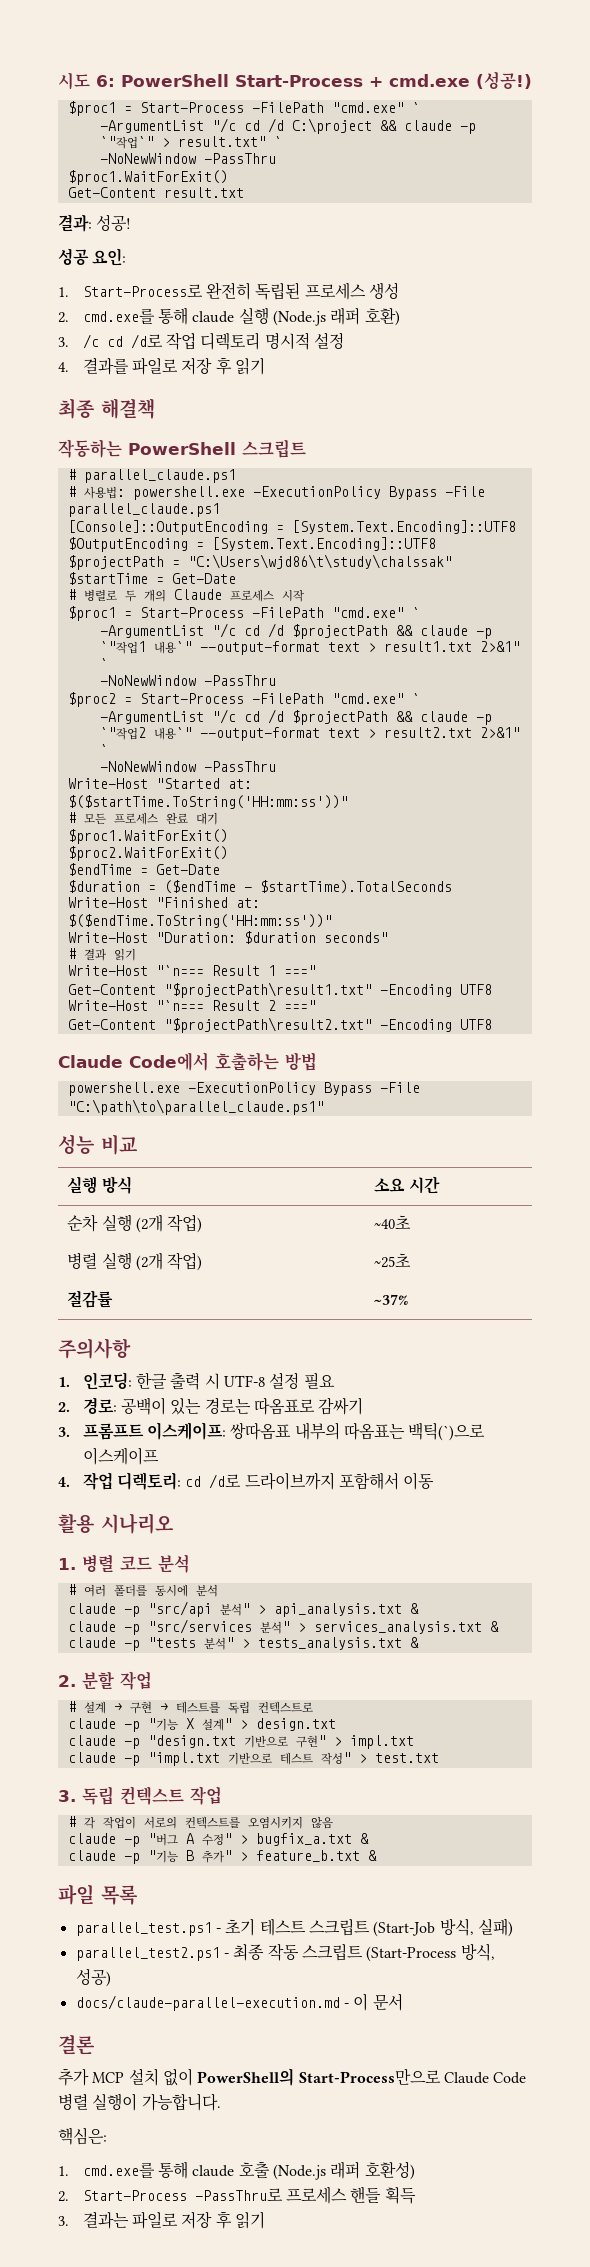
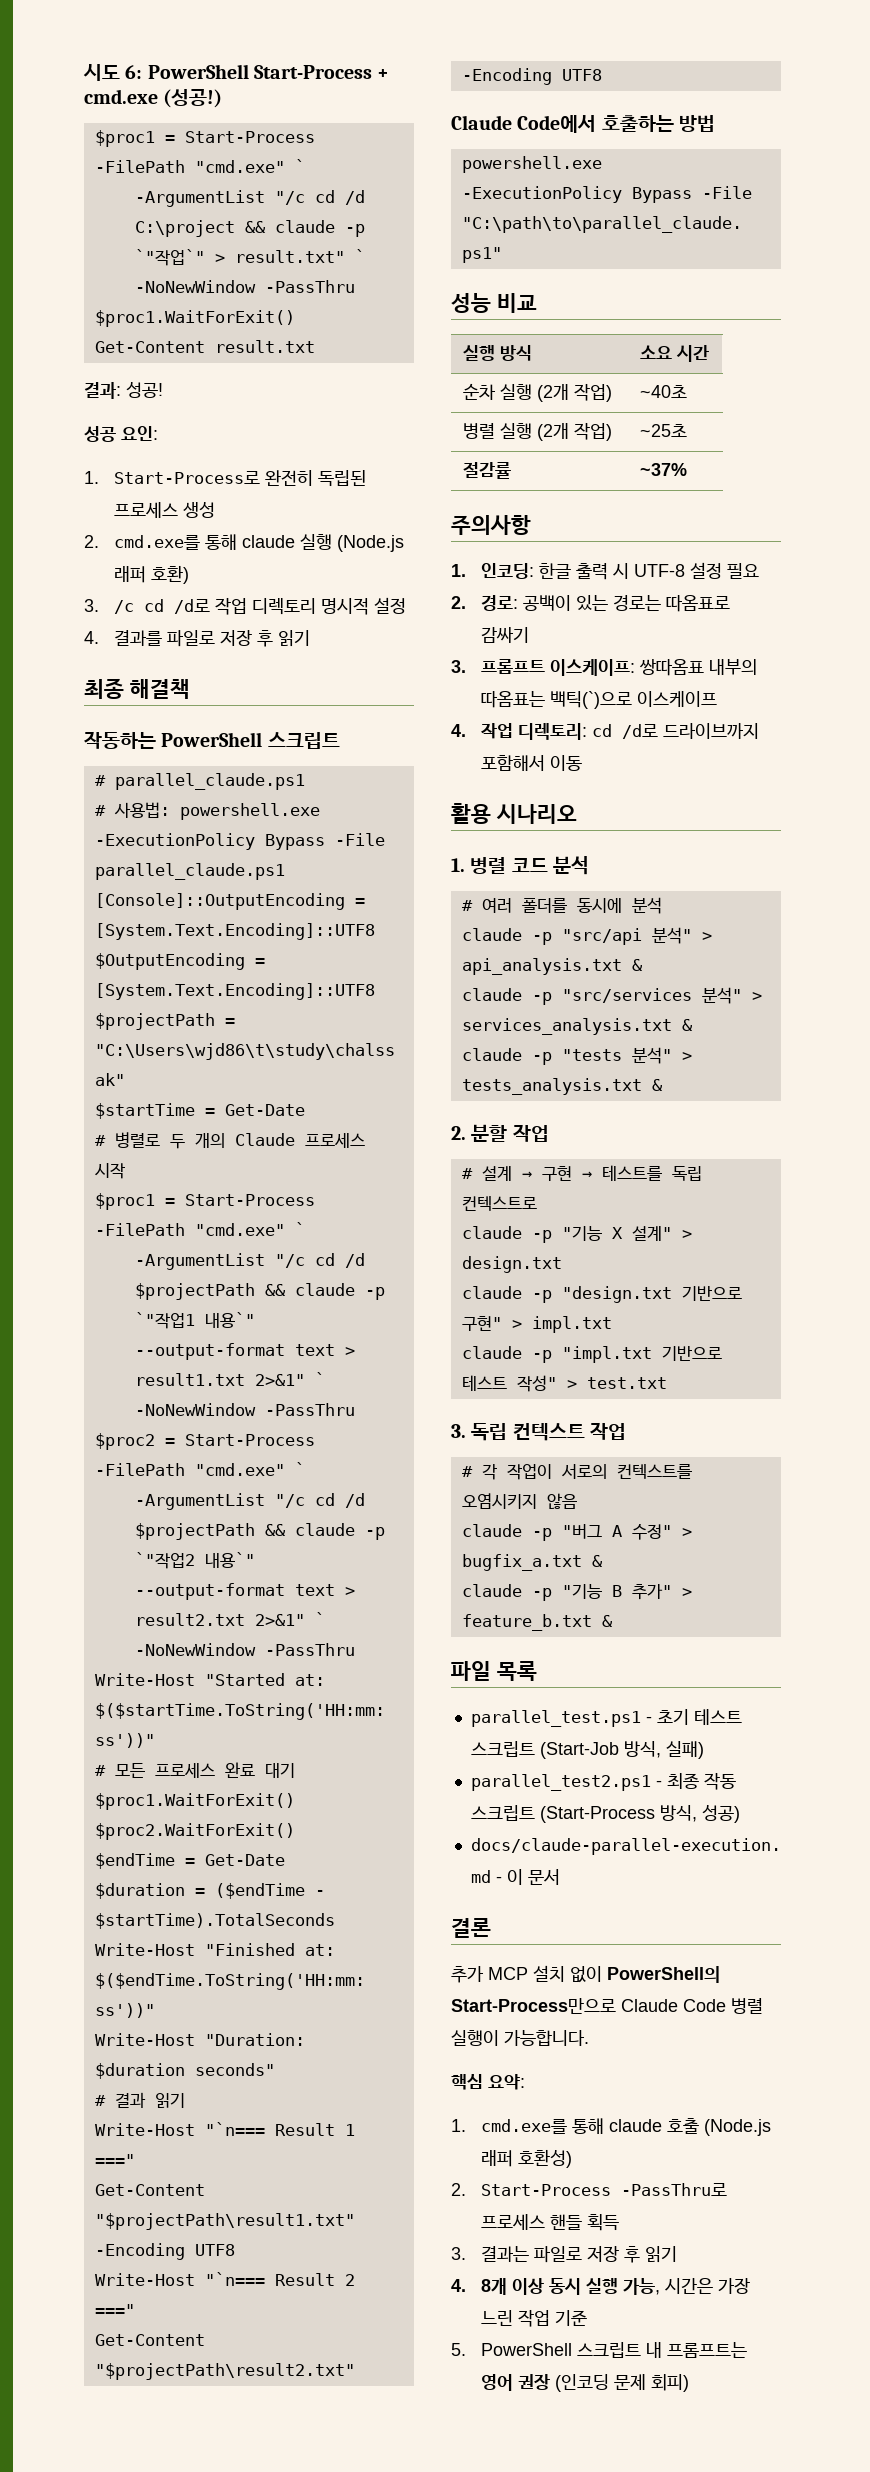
- 핵심은:
+ 핵심 요약:
+ 4. 8개 이상 동시 실행 가능, 시간은 가장 느린 작업 기준
+ 5. PowerShell 스크립트 내 프롬프트는 영어 권장 (인코딩 문제 회피)

